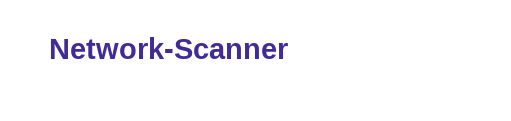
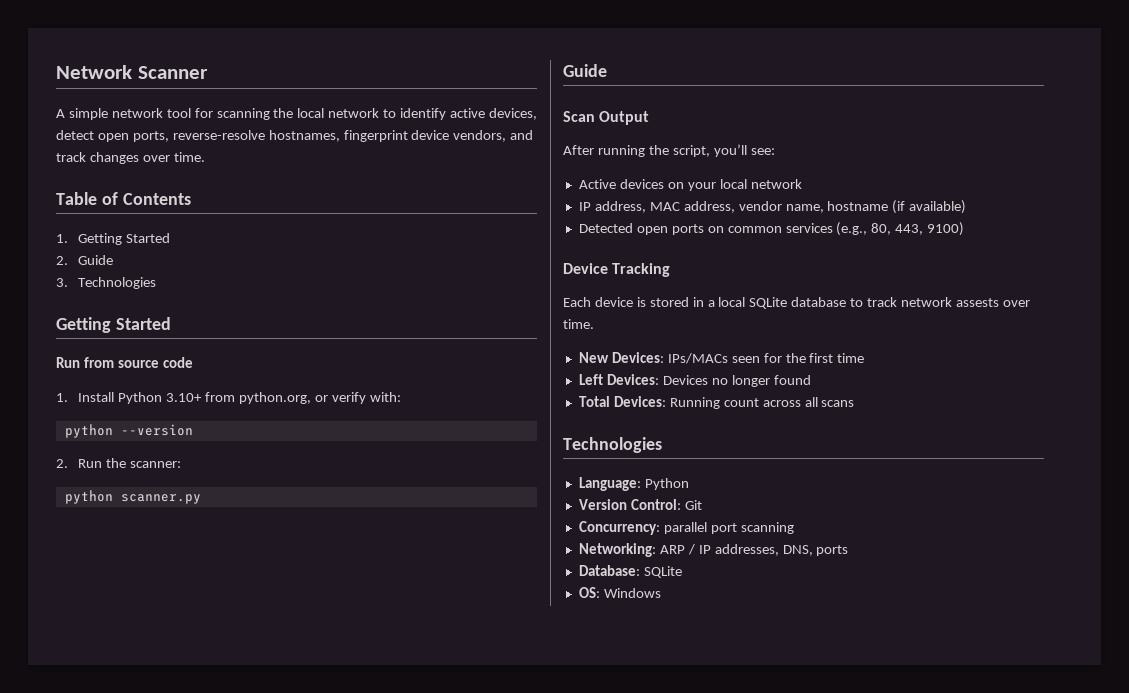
- Network-Scanner
+ Network Scanner
+ A simple network tool for scanning the local network to identify active devices, detect open ports, reverse-resolve hostnames, fingerprint device vendors, and track changes over time.
+ Table of Contents
+ 1. Getting Started
+ 2. Guide
+ 3. Technologies
+ Getting Started
+ Run from source code
+ 1. Install Python 3.10+ from python.org, or verify with:
+ python --version
+ 2. Run the scanner:
+ python scanner.py
+ Guide
+ Scan Output
+ After running the script, you’ll see:
+ Active devices on your local network
+ IP address, MAC address, vendor name, hostname (if available)
+ Detected open ports on common services (e.g., 80, 443, 9100)
+ Device Tracking
+ Each device is stored in a local SQLite database to track network assests over time.
+ New Devices: IPs/MACs seen for the first time
+ Left Devices: Devices no longer found
+ Total Devices: Running count across all scans
+ Technologies
+ Language: Python
+ Version Control: Git
+ Concurrency: parallel port scanning
+ Networking: ARP / IP addresses, DNS, ports
+ Database: SQLite
+ OS: Windows

